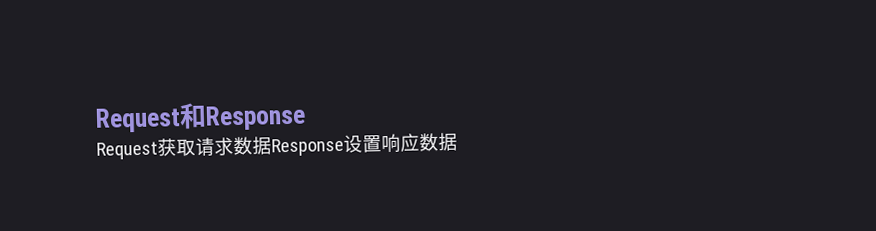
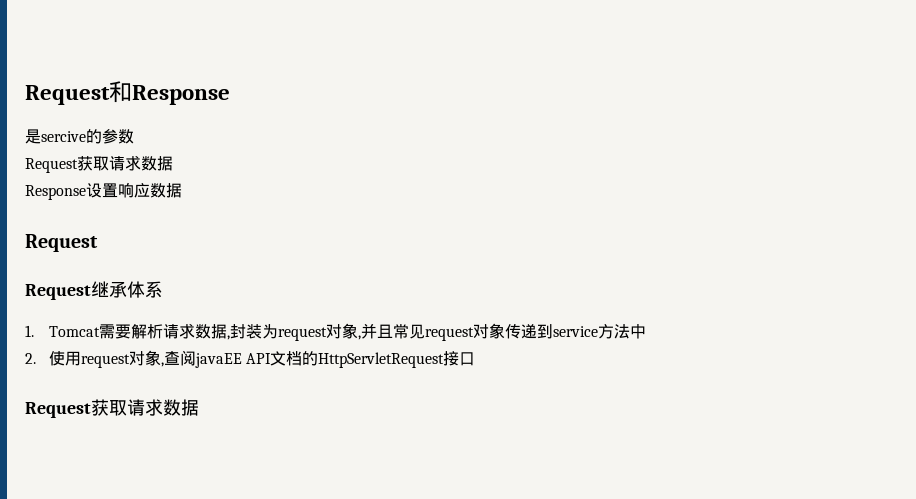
- Request获取请求数据Response设置响应数据
+ 是sercive的参数
+ Request获取请求数据
+ Response设置响应数据
+ Request
+ Request继承体系
+ 1. Tomcat需要解析请求数据,封装为request对象,并且常见request对象传递到service方法中
+ 2.使用request对象,查阅javaEE API文档的HttpServletRequest接口
+ Request获取请求数据

